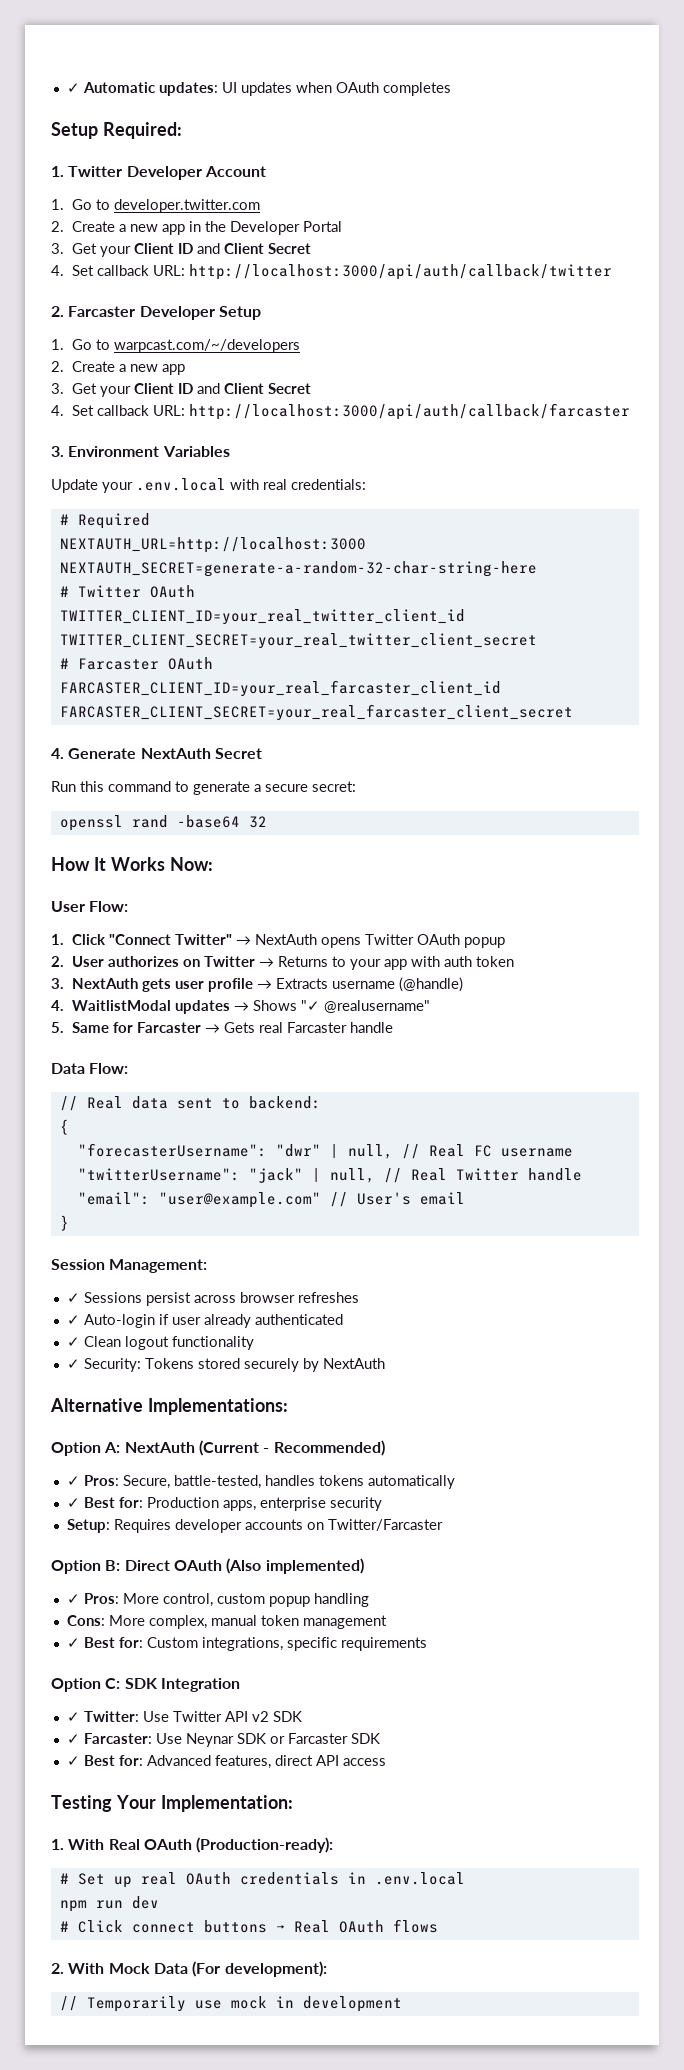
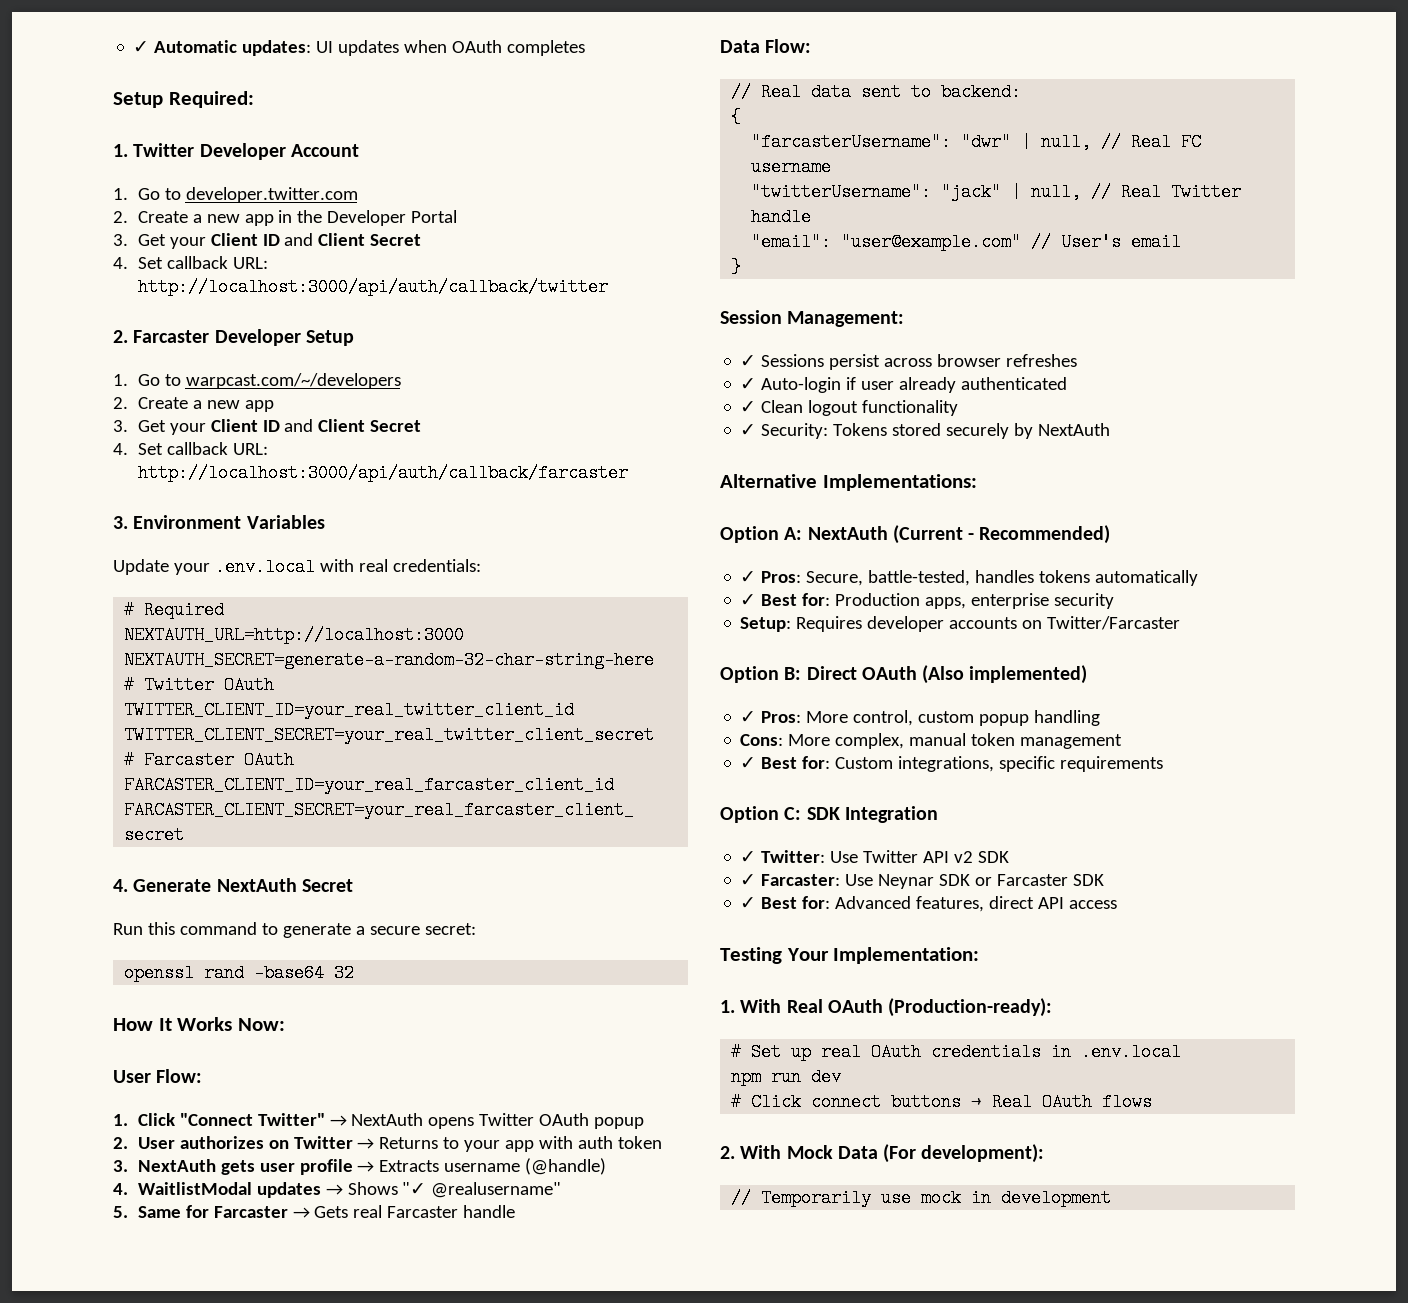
- "forecasterUsername": "dwr" | null, // Real FC username
+ "farcasterUsername": "dwr" | null, // Real FC username

